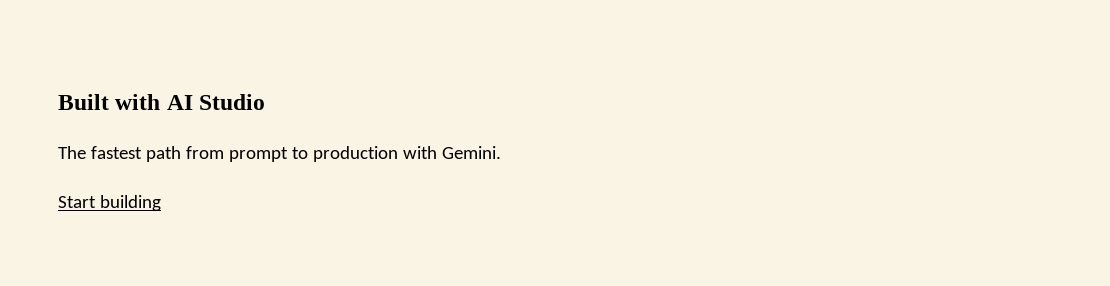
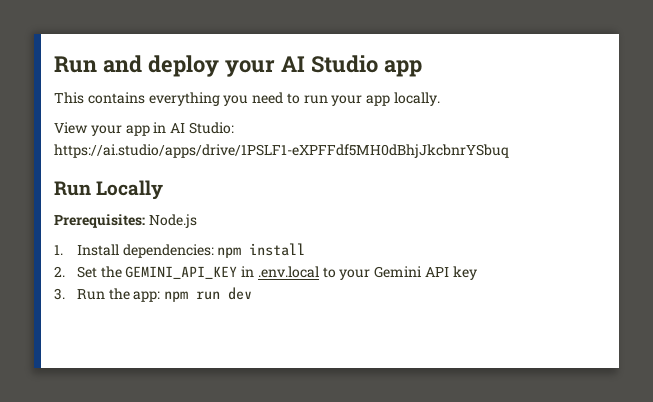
- Built with AI Studio
- The fastest path from prompt to production with Gemini.
- Start building
+ Run and deploy your AI Studio app
+ This contains everything you need to run your app locally.
+ View your app in AI Studio: https://ai.studio/apps/drive/1PSLF1-eXPFFdf5MH0dBhjJkcbnrYSbuq
+ Run Locally
+ Prerequisites: Node.js
+ 1. Install dependencies: npm install
+ 2. Set the GEMINI_API_KEY in .env.local to your Gemini API key
+ 3. Run the app: npm run dev

